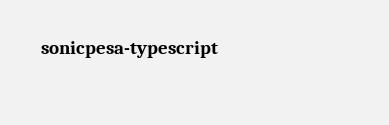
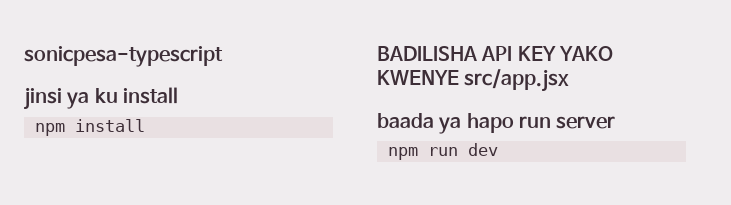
+ jinsi ya ku install
+ npm install
+ BADILISHA API KEY YAKO KWENYE src/app.jsx
+ baada ya hapo run server
+ npm run dev

